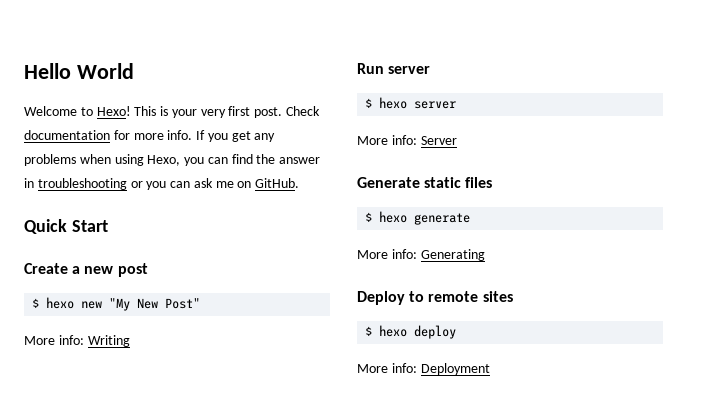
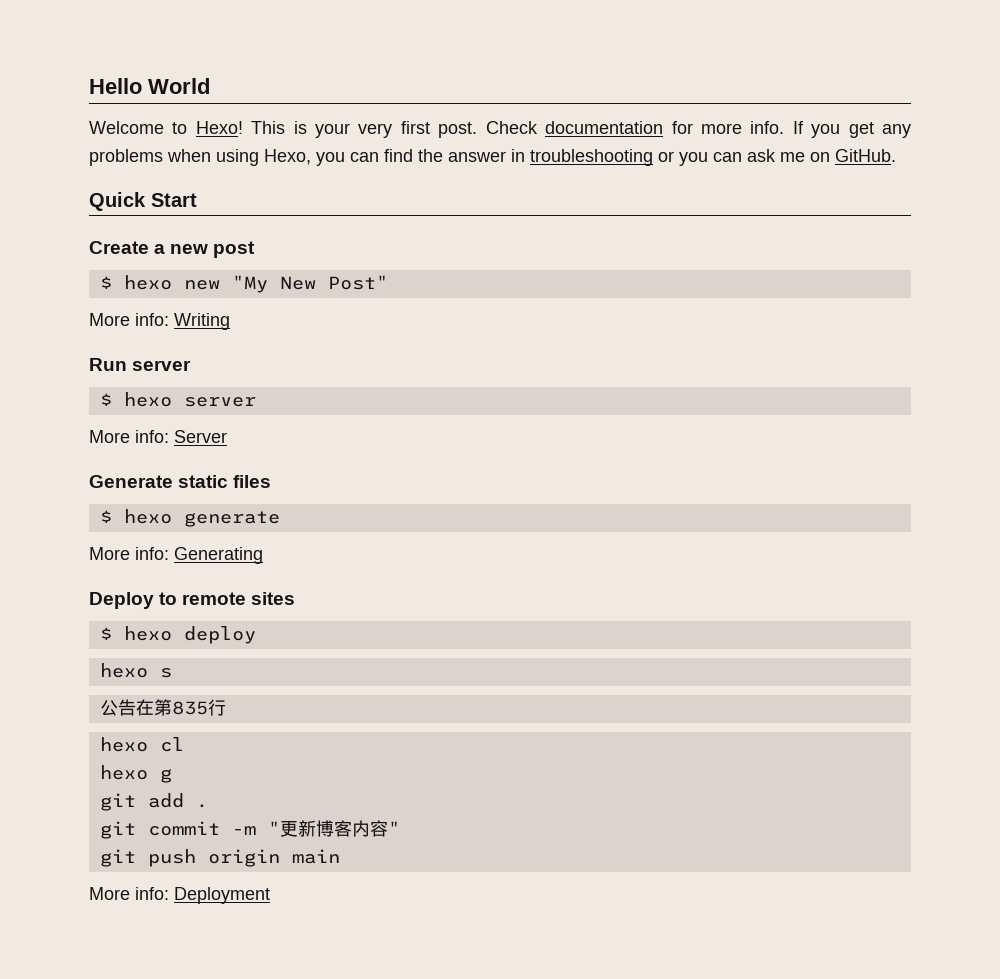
+ hexo s
+ 公告在第835行
+ hexo cl
+ hexo g
+ git add .
+ git commit -m "更新博客内容"
+ git push origin main

